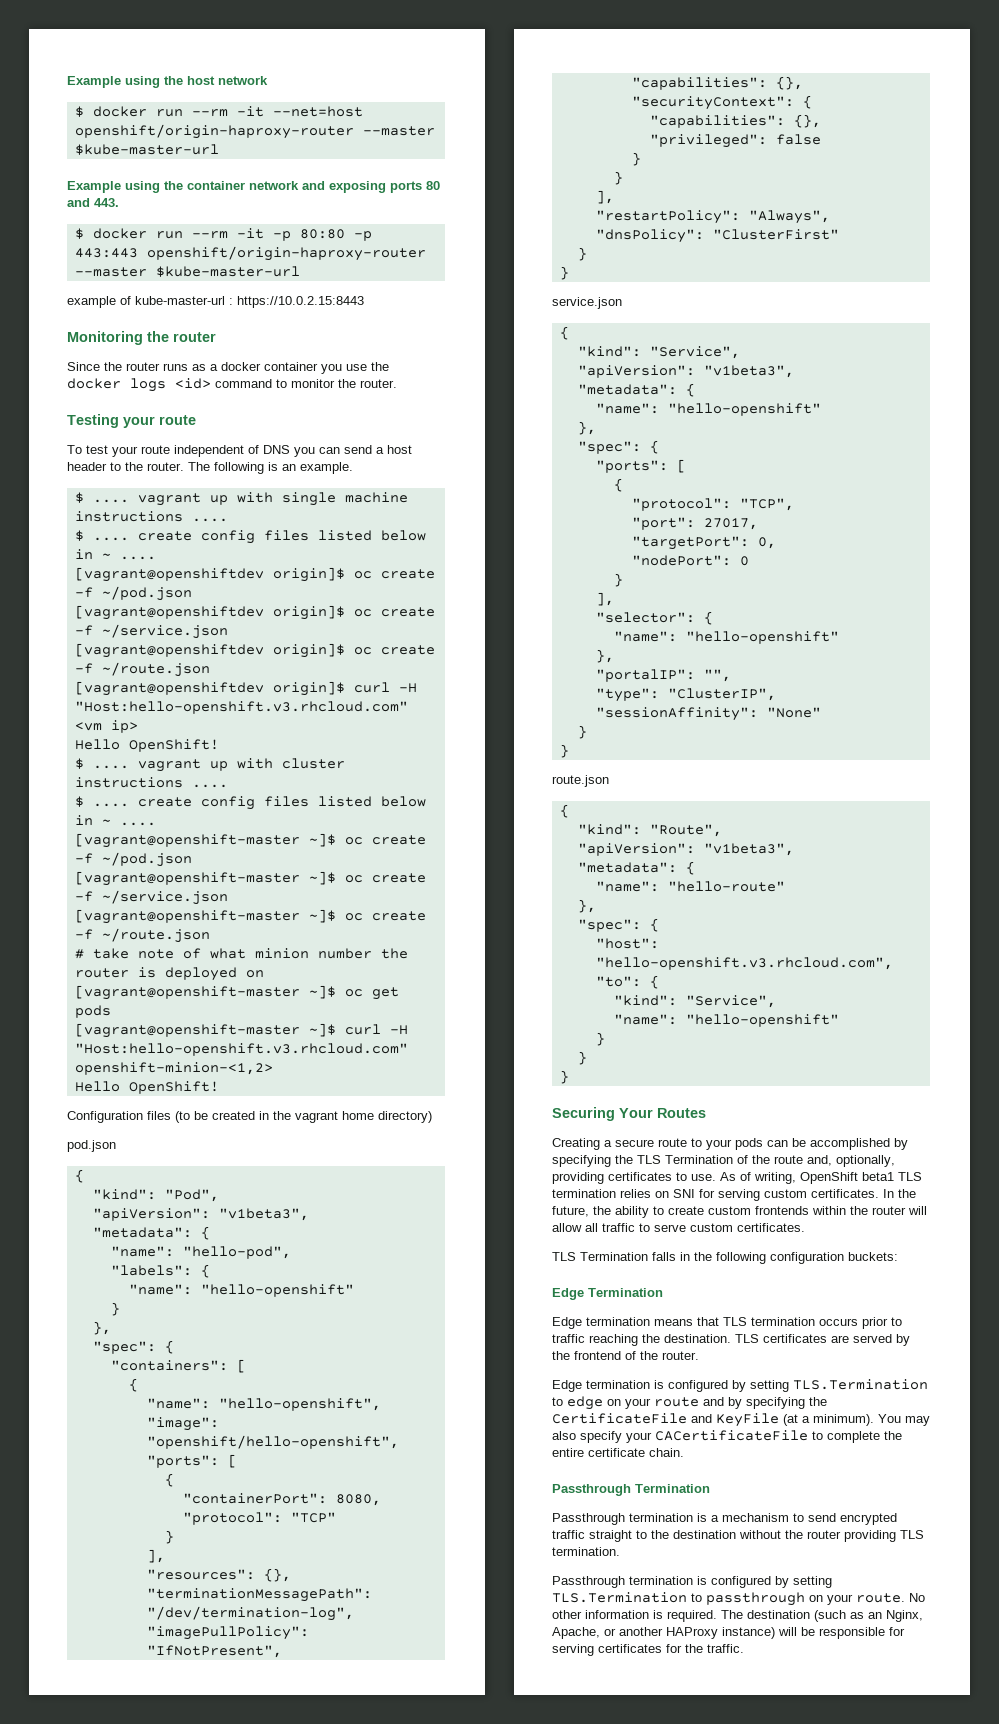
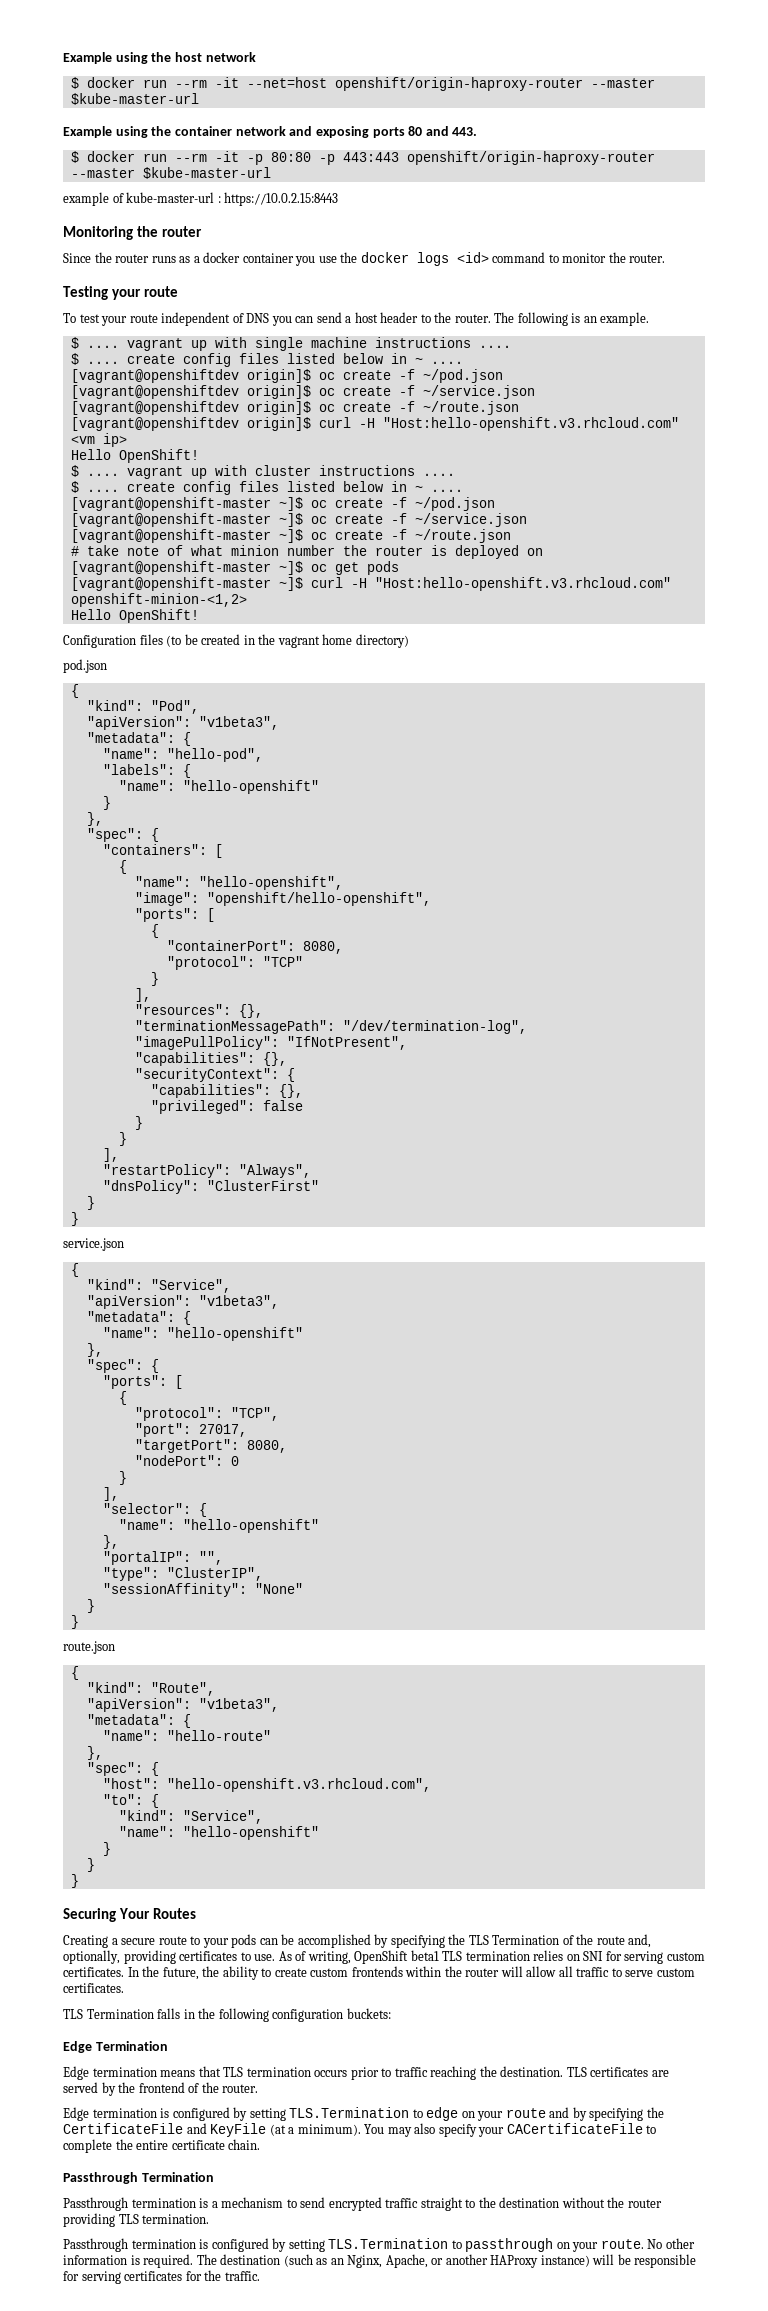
- "targetPort": 0,
+ "targetPort": 8080,

